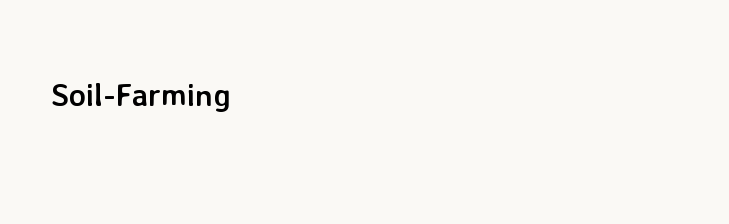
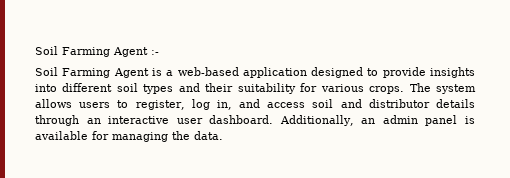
- Soil-Farming
+ Soil Farming Agent :-
+ Soil Farming Agent is a web-based application designed to provide insights into different soil types and their suitability for various crops. The system allows users to register, log in, and access soil and distributor details through an interactive user dashboard. Additionally, an admin panel is available for managing the data.

